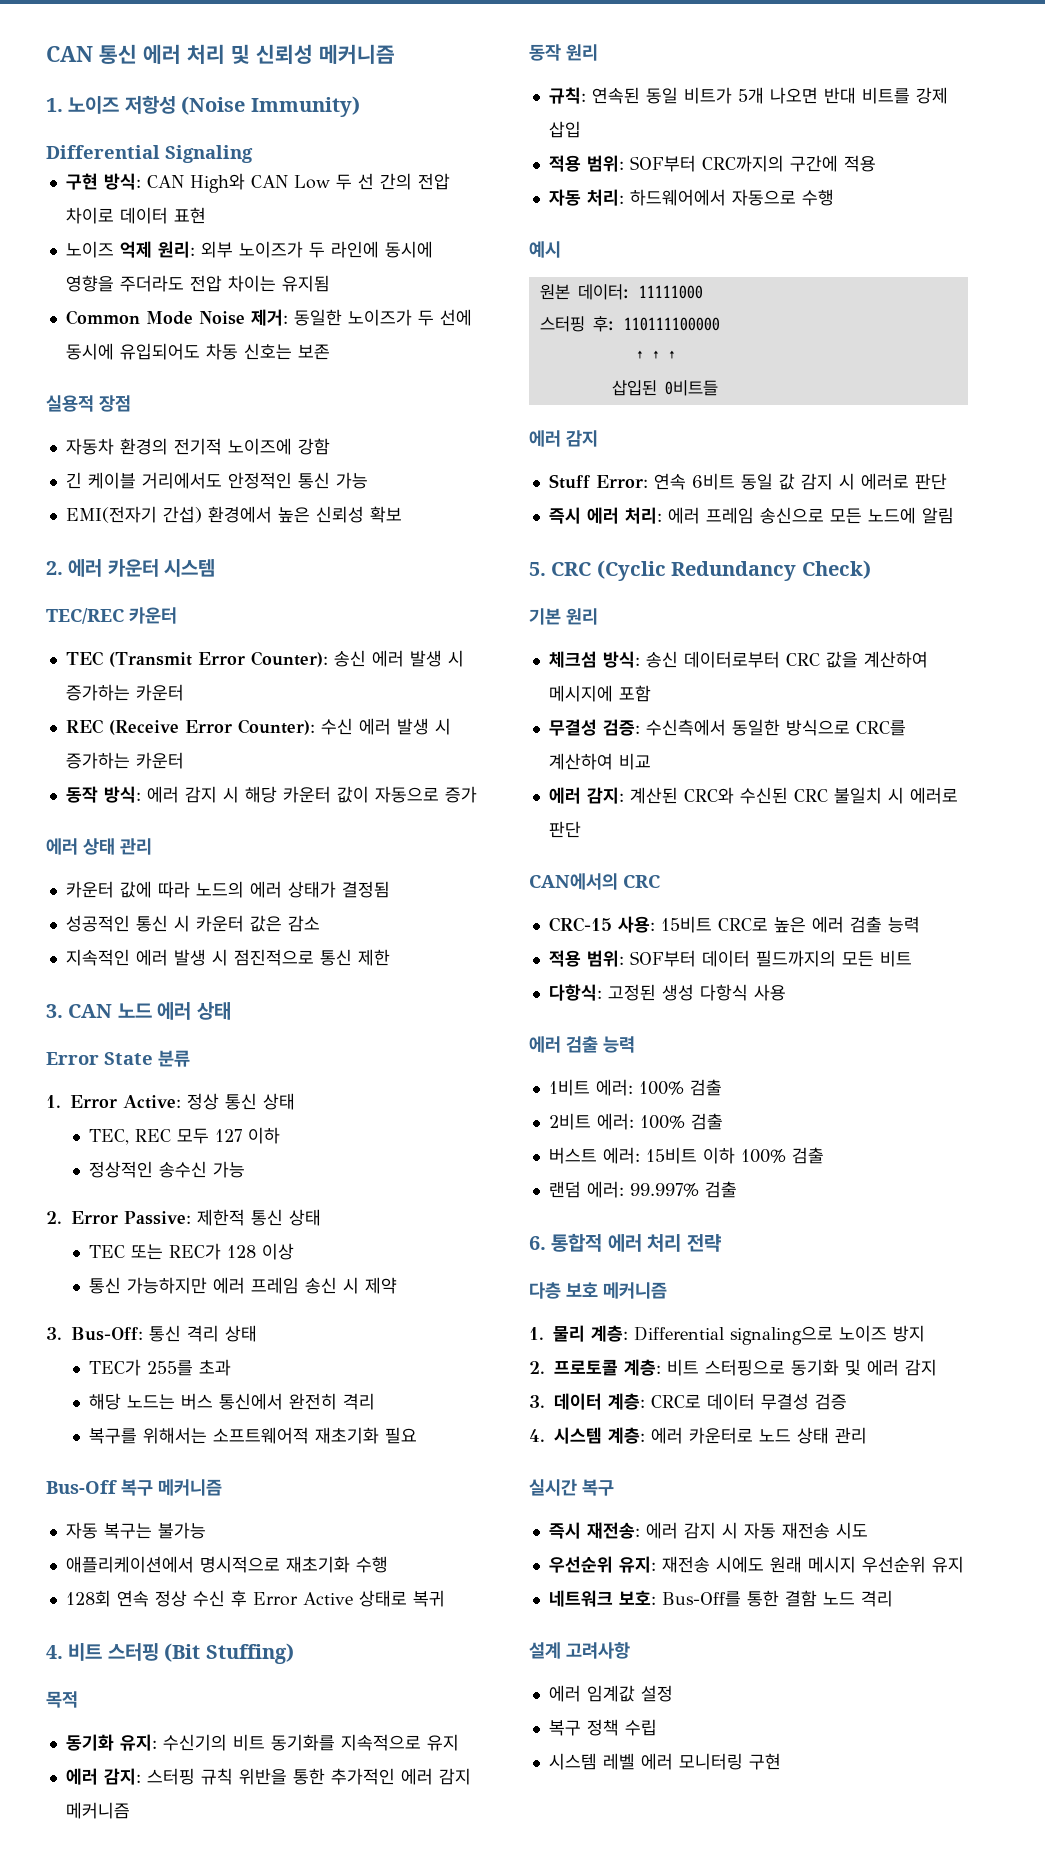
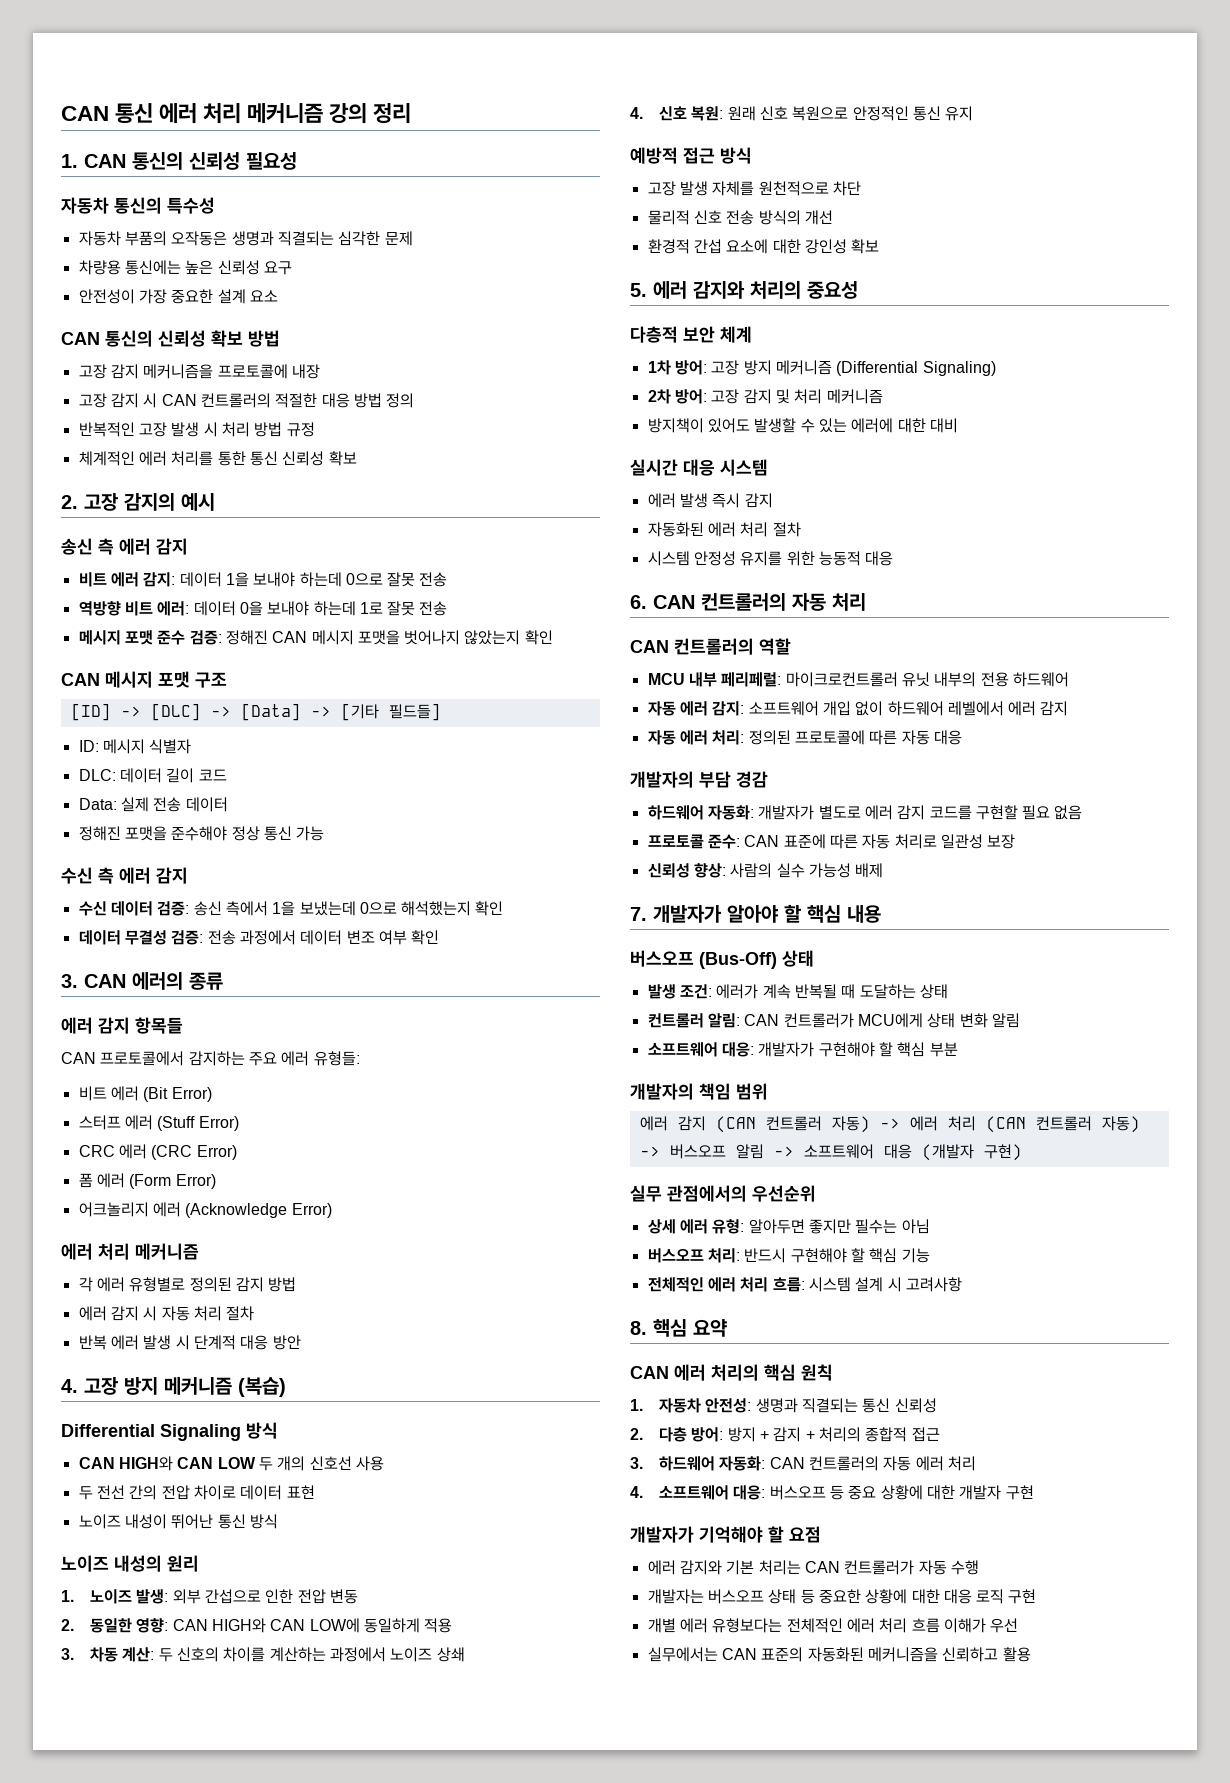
- CAN 통신 에러 처리 및 신뢰성 메커니즘
- 1. 노이즈 저항성 (Noise Immunity)
- Differential Signaling
- 구현 방식: CAN High와 CAN Low 두 선 간의 전압 차이로 데이터 표현
+ CAN 통신 에러 처리 메커니즘 강의 정리
+ 1. CAN 통신의 신뢰성 필요성
+ 자동차 통신의 특수성
+ 자동차 부품의 오작동은 생명과 직결되는 심각한 문제
+ 차량용 통신에는 높은 신뢰성 요구
+ 안전성이 가장 중요한 설계 요소
+ CAN 통신의 신뢰성 확보 방법
+ 고장 감지 메커니즘을 프로토콜에 내장
+ 고장 감지 시 CAN 컨트롤러의 적절한 대응 방법 정의
+ 반복적인 고장 발생 시 처리 방법 규정
+ 체계적인 에러 처리를 통한 통신 신뢰성 확보
+ 2. 고장 감지의 예시
+ 송신 측 에러 감지
+ 비트 에러 감지: 데이터 1을 보내야 하는데 0으로 잘못 전송
+ 역방향 비트 에러: 데이터 0을 보내야 하는데 1로 잘못 전송
+ 메시지 포맷 준수 검증: 정해진 CAN 메시지 포맷을 벗어나지 않았는지 확인
+ CAN 메시지 포맷 구조
+ [ID] -> [DLC] -> [Data] -> [기타 필드들]
+ ID: 메시지 식별자
+ DLC: 데이터 길이 코드
+ Data: 실제 전송 데이터
+ 정해진 포맷을 준수해야 정상 통신 가능
+ 수신 측 에러 감지
+ 수신 데이터 검증: 송신 측에서 1을 보냈는데 0으로 해석했는지 확인
+ 데이터 무결성 검증: 전송 과정에서 데이터 변조 여부 확인
+ 3. CAN 에러의 종류
+ 에러 감지 항목들
+ CAN 프로토콜에서 감지하는 주요 에러 유형들:
+ 비트 에러 (Bit Error)
+ 스터프 에러 (Stuff Error)
+ CRC 에러 (CRC Error)
+ 폼 에러 (Form Error)
+ 어크놀리지 에러 (Acknowledge Error)
+ 에러 처리 메커니즘
+ 각 에러 유형별로 정의된 감지 방법
+ 에러 감지 시 자동 처리 절차
+ 반복 에러 발생 시 단계적 대응 방안
+ 4. 고장 방지 메커니즘 (복습)
+ Differential Signaling 방식
+ CAN HIGH와 CAN LOW 두 개의 신호선 사용
+ 두 전선 간의 전압 차이로 데이터 표현
- 노이즈 억제 원리: 외부 노이즈가 두 라인에 동시에 영향을 주더라도 전압 차이는 유지됨
- Common Mode Noise 제거: 동일한 노이즈가 두 선에 동시에 유입되어도 차동 신호는 보존
- 실용적 장점
- 자동차 환경의 전기적 노이즈에 강함
- 긴 케이블 거리에서도 안정적인 통신 가능
- EMI(전자기 간섭) 환경에서 높은 신뢰성 확보
- 2. 에러 카운터 시스템
- TEC/REC 카운터
- TEC (Transmit Error Counter): 송신 에러 발생 시 증가하는 카운터
- REC (Receive Error Counter): 수신 에러 발생 시 증가하는 카운터
- 동작 방식: 에러 감지 시 해당 카운터 값이 자동으로 증가
- 에러 상태 관리
- 카운터 값에 따라 노드의 에러 상태가 결정됨
- 성공적인 통신 시 카운터 값은 감소
- 지속적인 에러 발생 시 점진적으로 통신 제한
- 3. CAN 노드 에러 상태
- Error State 분류
- 1. Error Active: 정상 통신 상태
- TEC, REC 모두 127 이하
- 정상적인 송수신 가능
- 2. Error Passive: 제한적 통신 상태
- TEC 또는 REC가 128 이상
- 통신 가능하지만 에러 프레임 송신 시 제약
- 3. Bus-Off: 통신 격리 상태
- TEC가 255를 초과
- 해당 노드는 버스 통신에서 완전히 격리
- 복구를 위해서는 소프트웨어적 재초기화 필요
- Bus-Off 복구 메커니즘
- 자동 복구는 불가능
- 애플리케이션에서 명시적으로 재초기화 수행
- 128회 연속 정상 수신 후 Error Active 상태로 복귀
- 4. 비트 스터핑 (Bit Stuffing)
- 목적
- 동기화 유지: 수신기의 비트 동기화를 지속적으로 유지
- 에러 감지: 스터핑 규칙 위반을 통한 추가적인 에러 감지 메커니즘
- 동작 원리
- 규칙: 연속된 동일 비트가 5개 나오면 반대 비트를 강제 삽입
- 적용 범위: SOF부터 CRC까지의 구간에 적용
- 자동 처리: 하드웨어에서 자동으로 수행
- 예시
- 원본 데이터: 11111000
- 스터핑 후: 110111100000
- ↑ ↑ ↑
- 삽입된 0비트들
- 에러 감지
- Stuff Error: 연속 6비트 동일 값 감지 시 에러로 판단
- 즉시 에러 처리: 에러 프레임 송신으로 모든 노드에 알림
- 5. CRC (Cyclic Redundancy Check)
- 기본 원리
- 체크섬 방식: 송신 데이터로부터 CRC 값을 계산하여 메시지에 포함
- 무결성 검증: 수신측에서 동일한 방식으로 CRC를 계산하여 비교
- 에러 감지: 계산된 CRC와 수신된 CRC 불일치 시 에러로 판단
- CAN에서의 CRC
- CRC-15 사용: 15비트 CRC로 높은 에러 검출 능력
- 적용 범위: SOF부터 데이터 필드까지의 모든 비트
- 다항식: 고정된 생성 다항식 사용
- 에러 검출 능력
- 1비트 에러: 100% 검출
- 2비트 에러: 100% 검출
- 버스트 에러: 15비트 이하 100% 검출
- 랜덤 에러: 99.997% 검출
- 6. 통합적 에러 처리 전략
- 다층 보호 메커니즘
- 1. 물리 계층: Differential signaling으로 노이즈 방지
- 2. 프로토콜 계층: 비트 스터핑으로 동기화 및 에러 감지
- 3. 데이터 계층: CRC로 데이터 무결성 검증
- 4. 시스템 계층: 에러 카운터로 노드 상태 관리
- 실시간 복구
- 즉시 재전송: 에러 감지 시 자동 재전송 시도
- 우선순위 유지: 재전송 시에도 원래 메시지 우선순위 유지
- 네트워크 보호: Bus-Off를 통한 결함 노드 격리
- 설계 고려사항
- 에러 임계값 설정
- 복구 정책 수립
- 시스템 레벨 에러 모니터링 구현
+ 노이즈 내성이 뛰어난 통신 방식
+ 노이즈 내성의 원리
+ 1. 노이즈 발생: 외부 간섭으로 인한 전압 변동
+ 2. 동일한 영향: CAN HIGH와 CAN LOW에 동일하게 적용
+ 3. 차동 계산: 두 신호의 차이를 계산하는 과정에서 노이즈 상쇄
+ 4. 신호 복원: 원래 신호 복원으로 안정적인 통신 유지
+ 예방적 접근 방식
+ 고장 발생 자체를 원천적으로 차단
+ 물리적 신호 전송 방식의 개선
+ 환경적 간섭 요소에 대한 강인성 확보
+ 5. 에러 감지와 처리의 중요성
+ 다층적 보안 체계
+ 1차 방어: 고장 방지 메커니즘 (Differential Signaling)
+ 2차 방어: 고장 감지 및 처리 메커니즘
+ 방지책이 있어도 발생할 수 있는 에러에 대한 대비
+ 실시간 대응 시스템
+ 에러 발생 즉시 감지
+ 자동화된 에러 처리 절차
+ 시스템 안정성 유지를 위한 능동적 대응
+ 6. CAN 컨트롤러의 자동 처리
+ CAN 컨트롤러의 역할
+ MCU 내부 페리페럴: 마이크로컨트롤러 유닛 내부의 전용 하드웨어
+ 자동 에러 감지: 소프트웨어 개입 없이 하드웨어 레벨에서 에러 감지
+ 자동 에러 처리: 정의된 프로토콜에 따른 자동 대응
+ 개발자의 부담 경감
+ 하드웨어 자동화: 개발자가 별도로 에러 감지 코드를 구현할 필요 없음
+ 프로토콜 준수: CAN 표준에 따른 자동 처리로 일관성 보장
+ 신뢰성 향상: 사람의 실수 가능성 배제
+ 7. 개발자가 알아야 할 핵심 내용
+ 버스오프 (Bus-Off) 상태
+ 발생 조건: 에러가 계속 반복될 때 도달하는 상태
+ 컨트롤러 알림: CAN 컨트롤러가 MCU에게 상태 변화 알림
+ 소프트웨어 대응: 개발자가 구현해야 할 핵심 부분
+ 개발자의 책임 범위
+ 에러 감지 (CAN 컨트롤러 자동) -> 에러 처리 (CAN 컨트롤러 자동) -> 버스오프 알림 -> 소프트웨어 대응 (개발자 구현)
+ 실무 관점에서의 우선순위
+ 상세 에러 유형: 알아두면 좋지만 필수는 아님
+ 버스오프 처리: 반드시 구현해야 할 핵심 기능
+ 전체적인 에러 처리 흐름: 시스템 설계 시 고려사항
+ 8. 핵심 요약
+ CAN 에러 처리의 핵심 원칙
+ 1. 자동차 안전성: 생명과 직결되는 통신 신뢰성
+ 2. 다층 방어: 방지 + 감지 + 처리의 종합적 접근
+ 3. 하드웨어 자동화: CAN 컨트롤러의 자동 에러 처리
+ 4. 소프트웨어 대응: 버스오프 등 중요 상황에 대한 개발자 구현
+ 개발자가 기억해야 할 요점
+ 에러 감지와 기본 처리는 CAN 컨트롤러가 자동 수행
+ 개발자는 버스오프 상태 등 중요한 상황에 대한 대응 로직 구현
+ 개별 에러 유형보다는 전체적인 에러 처리 흐름 이해가 우선
+ 실무에서는 CAN 표준의 자동화된 메커니즘을 신뢰하고 활용

